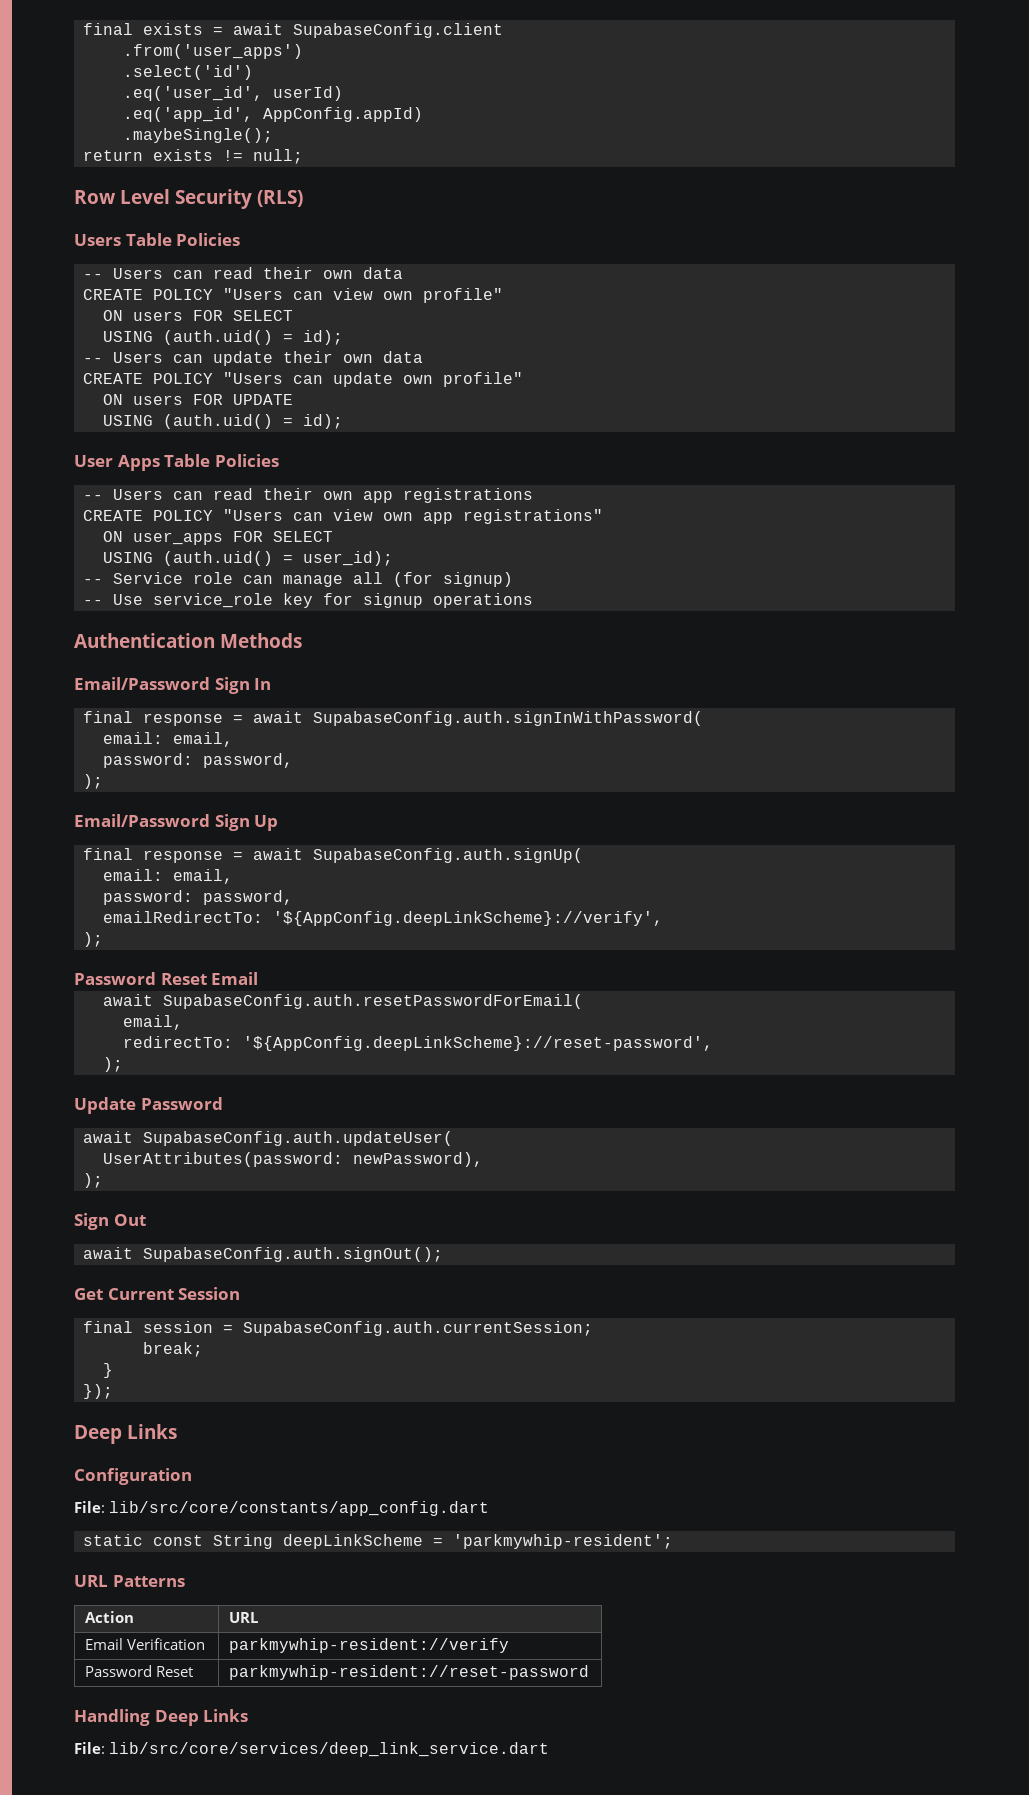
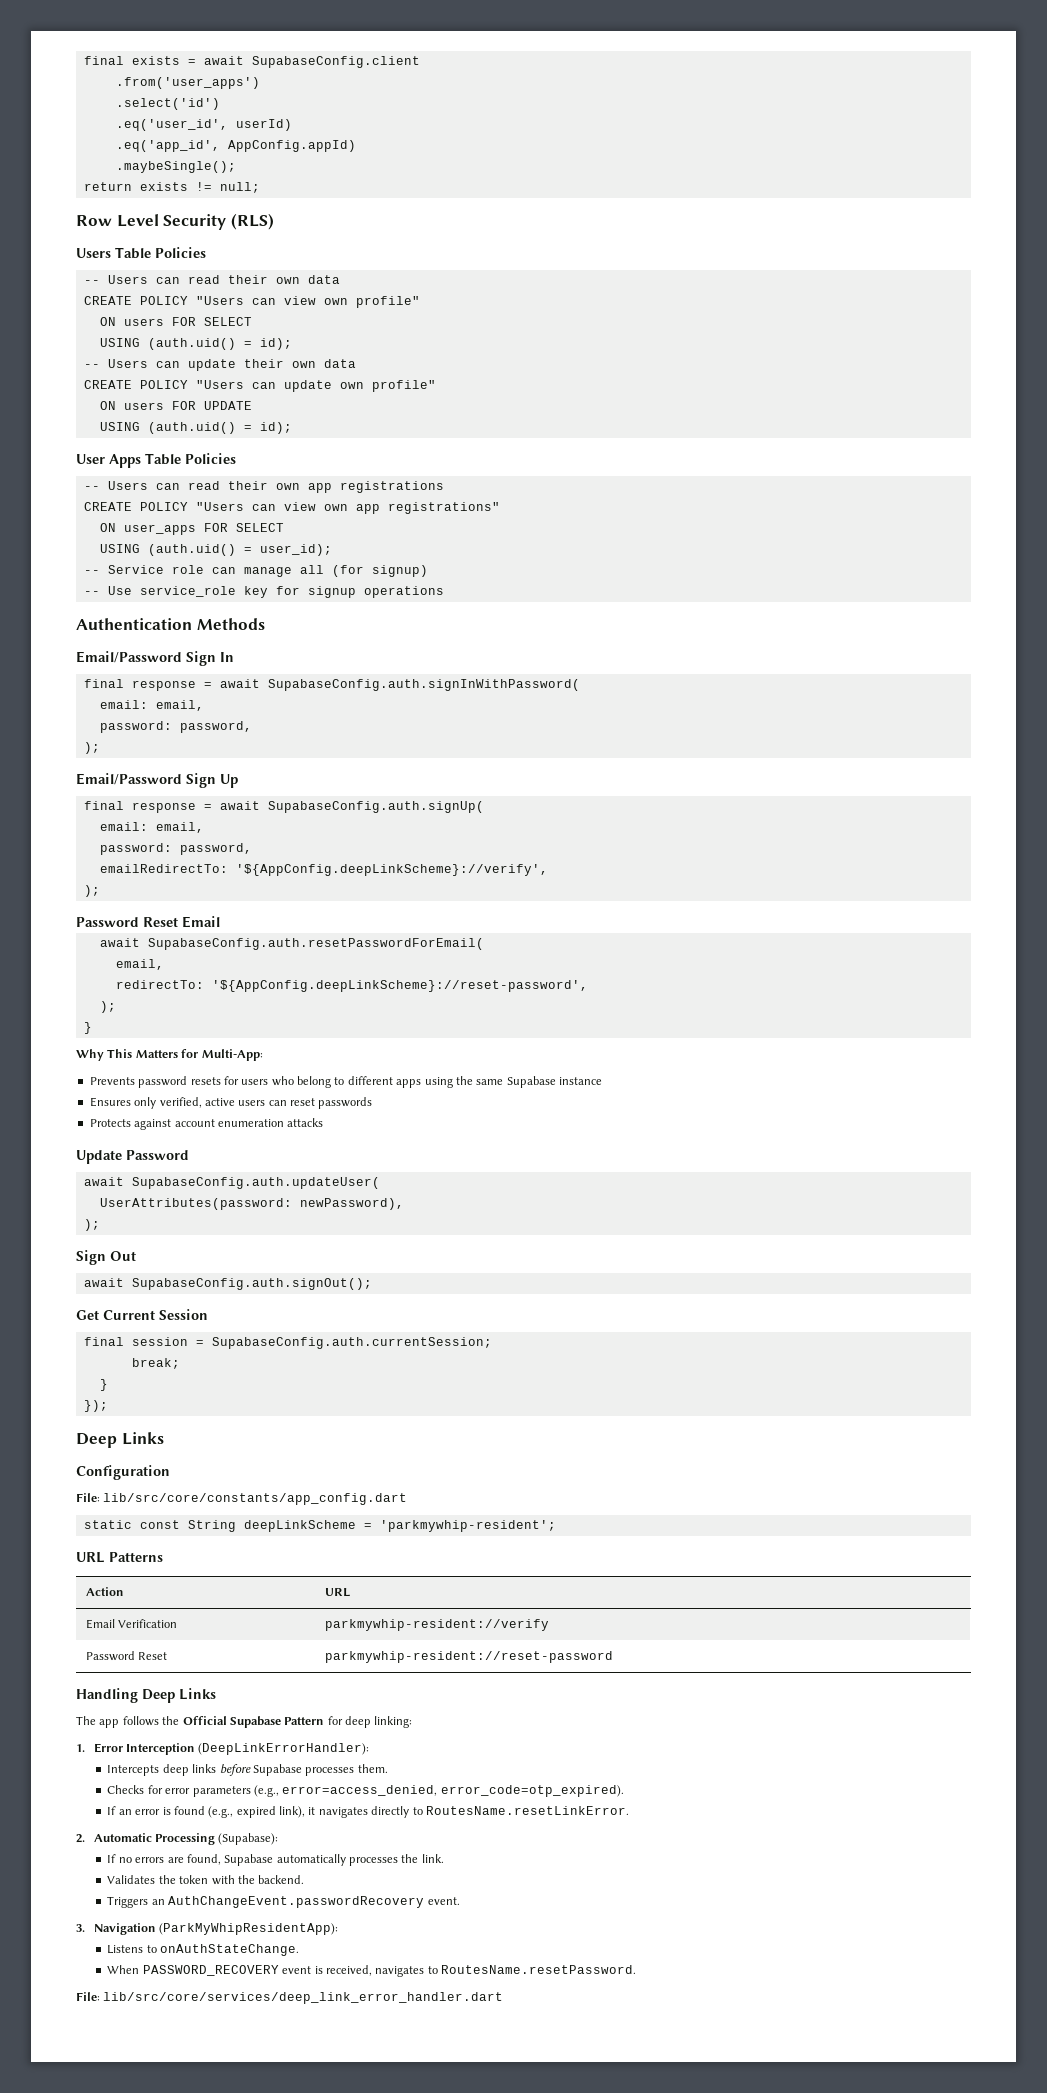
  redirectTo: '${AppConfig.deepLinkScheme}://reset-password',
  );
+ }
+ Why This Matters for Multi-App:
+ Prevents password resets for users who belong to different apps using the same Supabase instance
+ Ensures only verified, active users can reset passwords
+ Protects against account enumeration attacks
- File: lib/src/core/services/deep_link_service.dart
+ The app follows the Official Supabase Pattern for deep linking:
+ 1. Error Interception (DeepLinkErrorHandler):
+ Intercepts deep links before Supabase processes them.
+ Checks for error parameters (e.g., error=access_denied, error_code=otp_expired).
+ If an error is found (e.g., expired link), it navigates directly to RoutesName.resetLinkError.
+ 2. Automatic Processing (Supabase):
+ If no errors are found, Supabase automatically processes the link.
+ Validates the token with the backend.
+ Triggers an AuthChangeEvent.passwordRecovery event.
+ 3. Navigation (ParkMyWhipResidentApp):
+ Listens to onAuthStateChange.
+ When PASSWORD_RECOVERY event is received, navigates to RoutesName.resetPassword.
+ File: lib/src/core/services/deep_link_error_handler.dart

